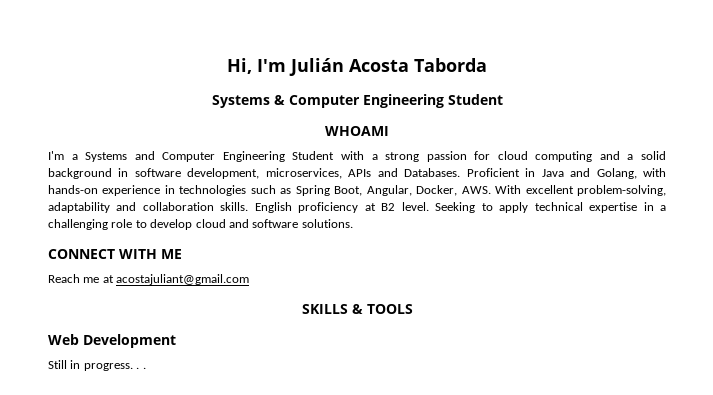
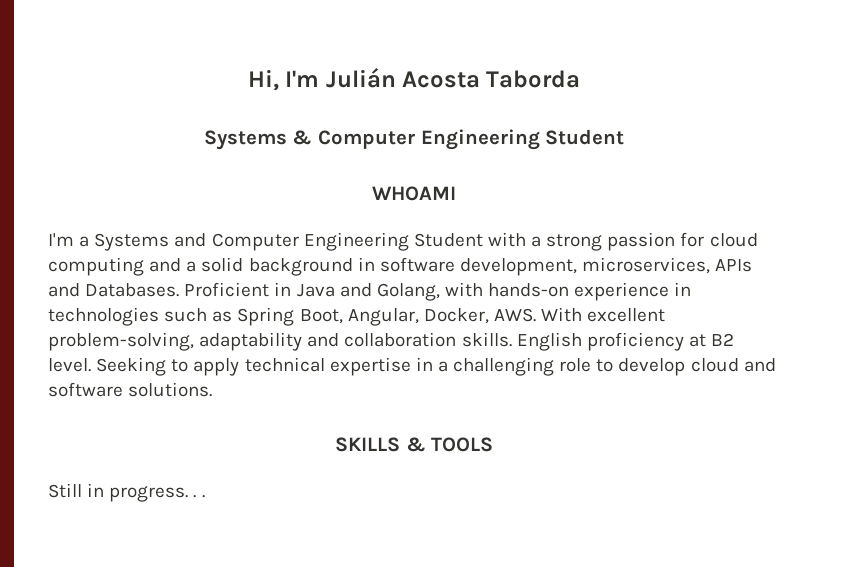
- CONNECT WITH ME
- Reach me at acostajuliant@gmail.com
- Web Development

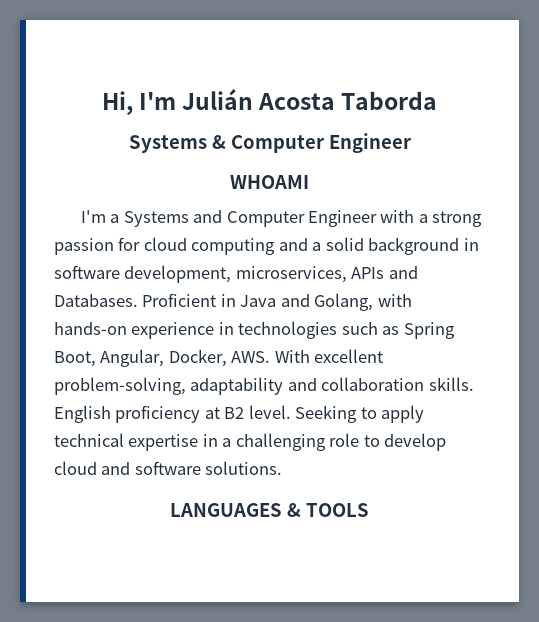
- Systems & Computer Engineering Student
+ Systems & Computer Engineer
- I'm a Systems and Computer Engineering Student with a strong passion for cloud computing and a solid background in software development, microservices, APIs and Databases.
+ I'm a Systems and Computer Engineer with a strong passion for cloud computing and a solid background in software development, microservices, APIs and Databases.
- SKILLS & TOOLS
+ LANGUAGES & TOOLS
- Still in progress. . .

